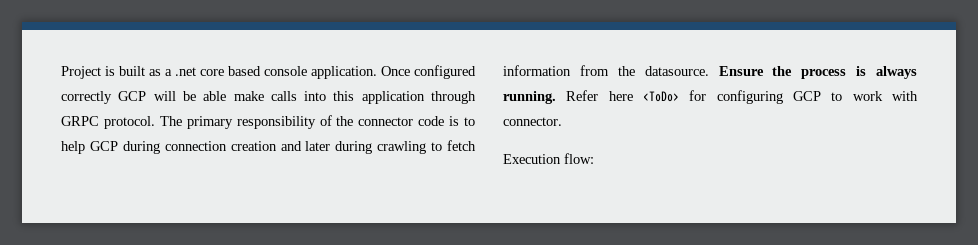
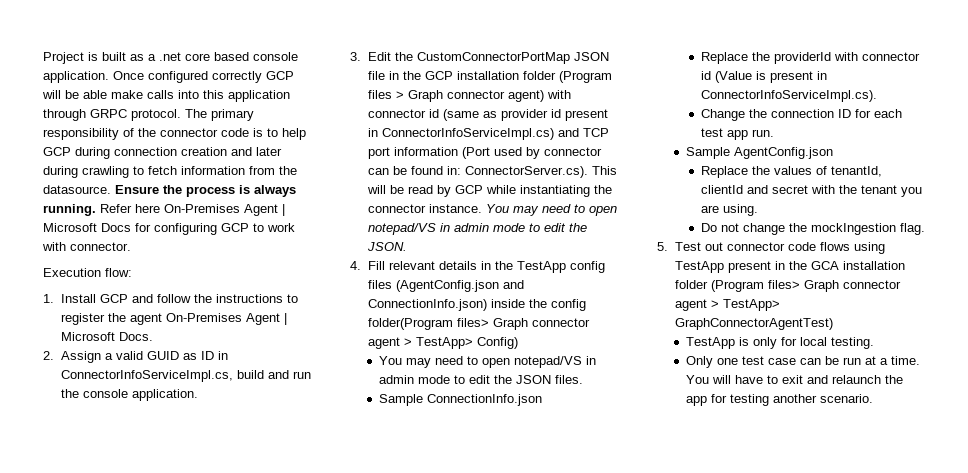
- Refer here <ToDo> for configuring GCP to work with connector.
+ Refer here On-Premises Agent | Microsoft Docs for configuring GCP to work with connector.
+ 1. Install GCP and follow the instructions to register the agent On-Premises Agent | Microsoft Docs.
+ 2. Assign a valid GUID as ID in ConnectorInfoServiceImpl.cs, build and run the console application.
+ 3. Edit the CustomConnectorPortMap JSON file in the GCP installation folder (Program files > Graph connector agent) with connector id (same as provider id present in ConnectorInfoServiceImpl.cs) and TCP port information (Port used by connector can be found in: ConnectorServer.cs). This will be read by GCP while instantiating the connector instance. You may need to open notepad/VS in admin mode to edit the JSON.
+ 4. Fill relevant details in the TestApp config files (AgentConfig.json and ConnectionInfo.json) inside the config folder(Program files> Graph connector agent > TestApp> Config)
+ You may need to open notepad/VS in admin mode to edit the JSON files.
+ Sample ConnectionInfo.json
+ Replace the providerId with connector id (Value is present in ConnectorInfoServiceImpl.cs).
+ Change the connection ID for each test app run.
+ Sample AgentConfig.json
+ Replace the values of tenantId, clientId and secret with the tenant you are using.
+ Do not change the mockIngestion flag.
+ 5. Test out connector code flows using TestApp present in the GCA installation folder (Program files> Graph connector agent > TestApp> GraphConnectorAgentTest)
+ TestApp is only for local testing.
+ Only one test case can be run at a time. You will have to exit and relaunch the app for testing another scenario.

